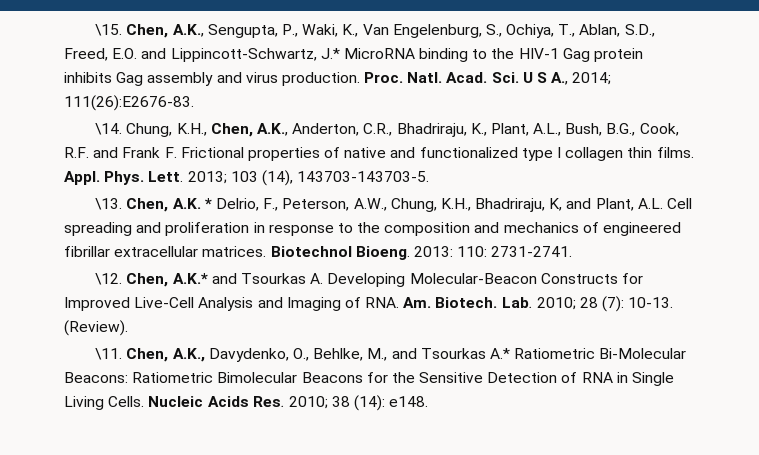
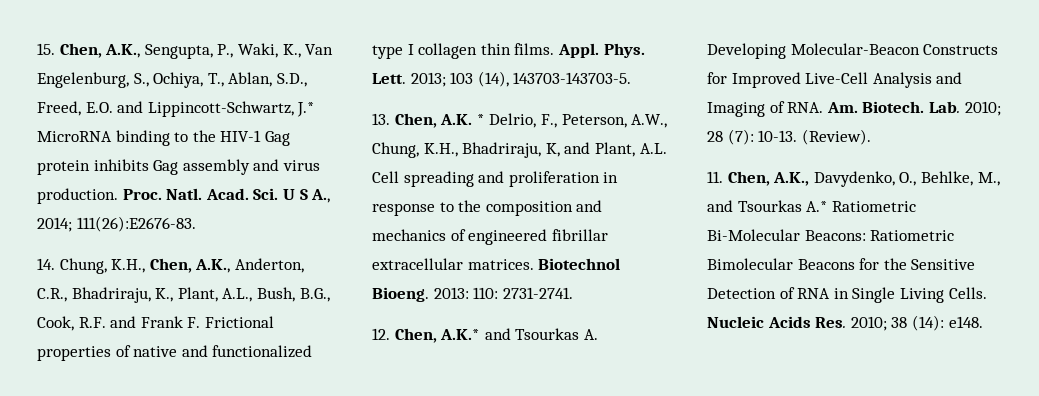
- \15. Chen, A.K., Sengupta, P., Waki, K., Van Engelenburg, S., Ochiya, T., Ablan, S.D., Freed, E.O. and Lippincott-Schwartz, J.* MicroRNA binding to the HIV-1 Gag protein inhibits Gag assembly and virus production.
+ 15. Chen, A.K., Sengupta, P., Waki, K., Van Engelenburg, S., Ochiya, T., Ablan, S.D., Freed, E.O. and Lippincott-Schwartz, J.* MicroRNA binding to the HIV-1 Gag protein inhibits Gag assembly and virus production.
- \14. Chung, K.H., Chen, A.K., Anderton, C.R., Bhadriraju, K., Plant, A.L., Bush, B.G., Cook, R.F. and Frank F. Frictional properties of native and functionalized type I collagen thin films.
+ 14. Chung, K.H., Chen, A.K., Anderton, C.R., Bhadriraju, K., Plant, A.L., Bush, B.G., Cook, R.F. and Frank F. Frictional properties of native and functionalized type I collagen thin films.
- \13. Chen, A.K. * Delrio, F., Peterson, A.W., Chung, K.H., Bhadriraju, K, and Plant, A.L. Cell spreading and proliferation in response to the composition and mechanics of engineered fibrillar extracellular matrices.
+ 13. Chen, A.K. * Delrio, F., Peterson, A.W., Chung, K.H., Bhadriraju, K, and Plant, A.L. Cell spreading and proliferation in response to the composition and mechanics of engineered fibrillar extracellular matrices.
- \12. Chen, A.K.* and Tsourkas A. Developing Molecular-Beacon Constructs for Improved Live-Cell Analysis and Imaging of RNA. Am. Biotech.
+ 12. Chen, A.K.* and Tsourkas A. Developing Molecular-Beacon Constructs for Improved Live-Cell Analysis and Imaging of RNA. Am. Biotech.
- \11. Chen, A.K., Davydenko, O., Behlke, M., and Tsourkas A.* Ratiometric Bi-Molecular Beacons: Ratiometric Bimolecular Beacons for the Sensitive Detection of RNA in Single Living Cells.
+ 11. Chen, A.K., Davydenko, O., Behlke, M., and Tsourkas A.* Ratiometric Bi-Molecular Beacons: Ratiometric Bimolecular Beacons for the Sensitive Detection of RNA in Single Living Cells.

